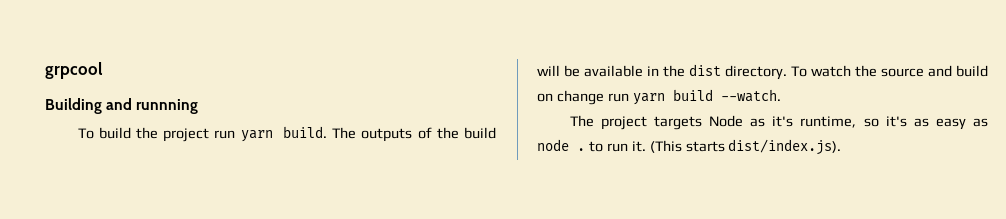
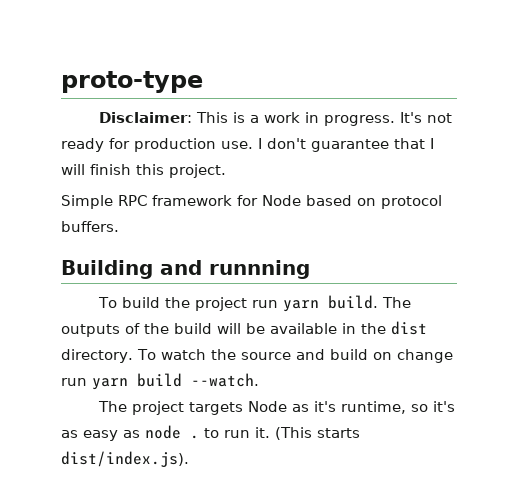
- grpcool
+ proto-type
+ Disclaimer: This is a work in progress. It's not ready for production use. I don't guarantee that I will finish this project.
+ Simple RPC framework for Node based on protocol buffers.

